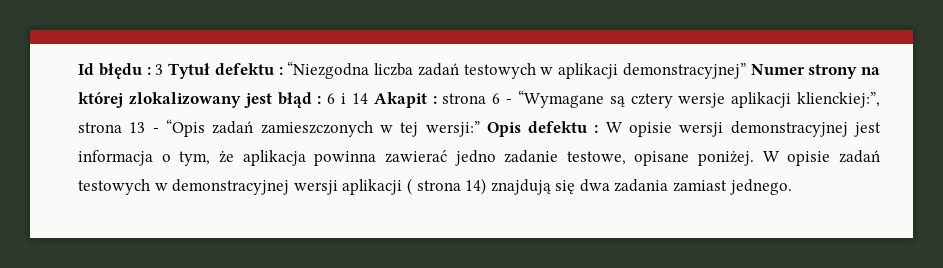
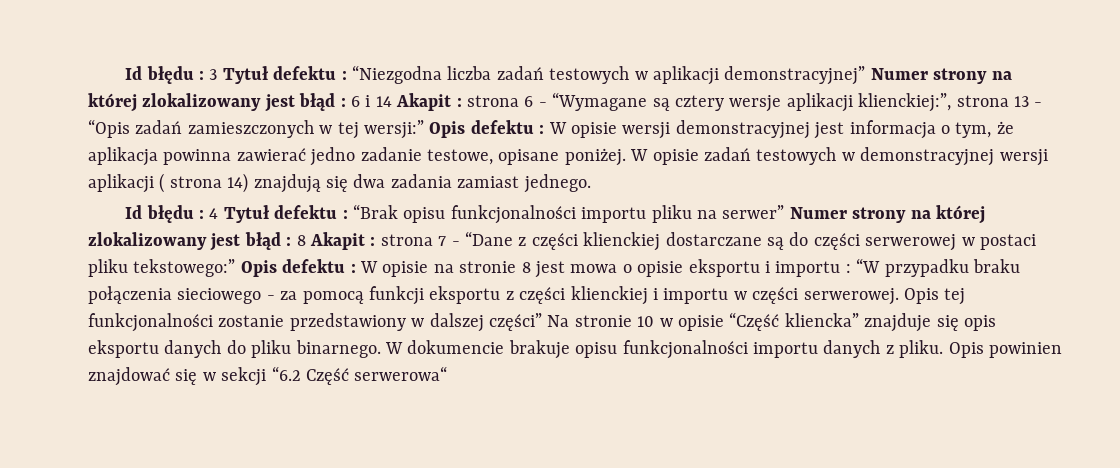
+ Id błędu : 4 Tytuł defektu : “Brak opisu funkcjonalności importu pliku na serwer” Numer strony na której zlokalizowany jest błąd : 8 Akapit : strona 7 - “Dane z części klienckiej dostarczane są do części serwerowej w postaci pliku tekstowego:” Opis defektu : W opisie na stronie 8 jest mowa o opisie eksportu i importu : “W przypadku braku połączenia sieciowego - za pomocą funkcji eksportu z części klienckiej i importu w części serwerowej. Opis tej funkcjonalności zostanie przedstawiony w dalszej części” Na stronie 10 w opisie “Część kliencka” znajduje się opis eksportu danych do pliku binarnego. W dokumencie brakuje opisu funkcjonalności importu danych z pliku. Opis powinien znajdować się w sekcji “6.2 Część serwerowa“

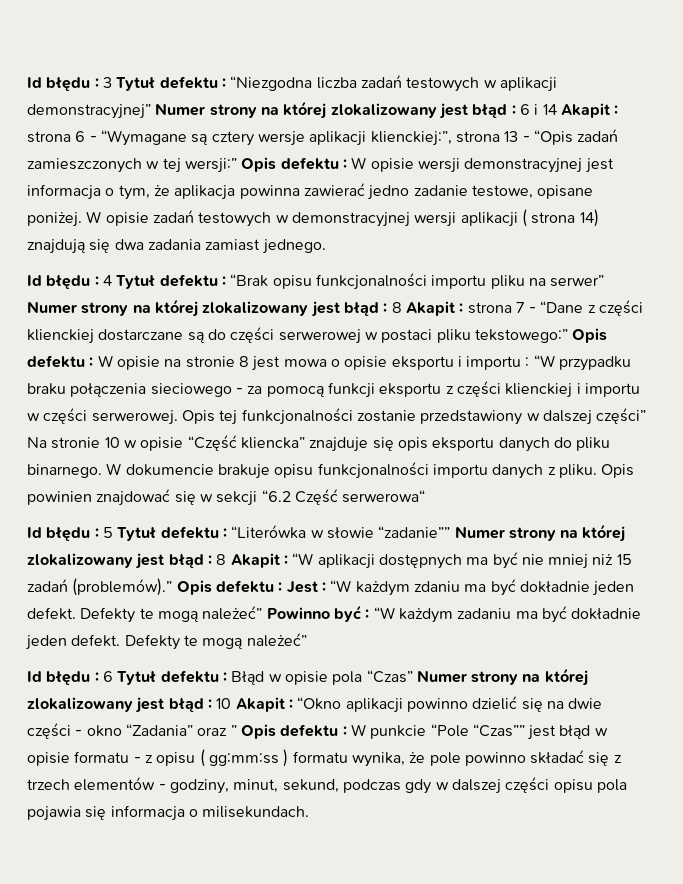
+ Id błędu : 5 Tytuł defektu : “Literówka w słowie “zadanie”” Numer strony na której zlokalizowany jest błąd : 8 Akapit : “W aplikacji dostępnych ma być nie mniej niż 15 zadań (problemów).” Opis defektu : Jest : “W każdym zdaniu ma być dokładnie jeden defekt. Defekty te mogą należeć” Powinno być : “W każdym zadaniu ma być dokładnie jeden defekt. Defekty te mogą należeć”
+ Id błędu : 6 Tytuł defektu : Błąd w opisie pola “Czas” Numer strony na której zlokalizowany jest błąd : 10 Akapit : “Okno aplikacji powinno dzielić się na dwie części - okno “Zadania” oraz ” Opis defektu : W punkcie “Pole “Czas”” jest błąd w opisie formatu - z opisu ( gg:mm:ss ) formatu wynika, że pole powinno składać się z trzech elementów - godziny, minut, sekund, podczas gdy w dalszej części opisu pola pojawia się informacja o milisekundach.

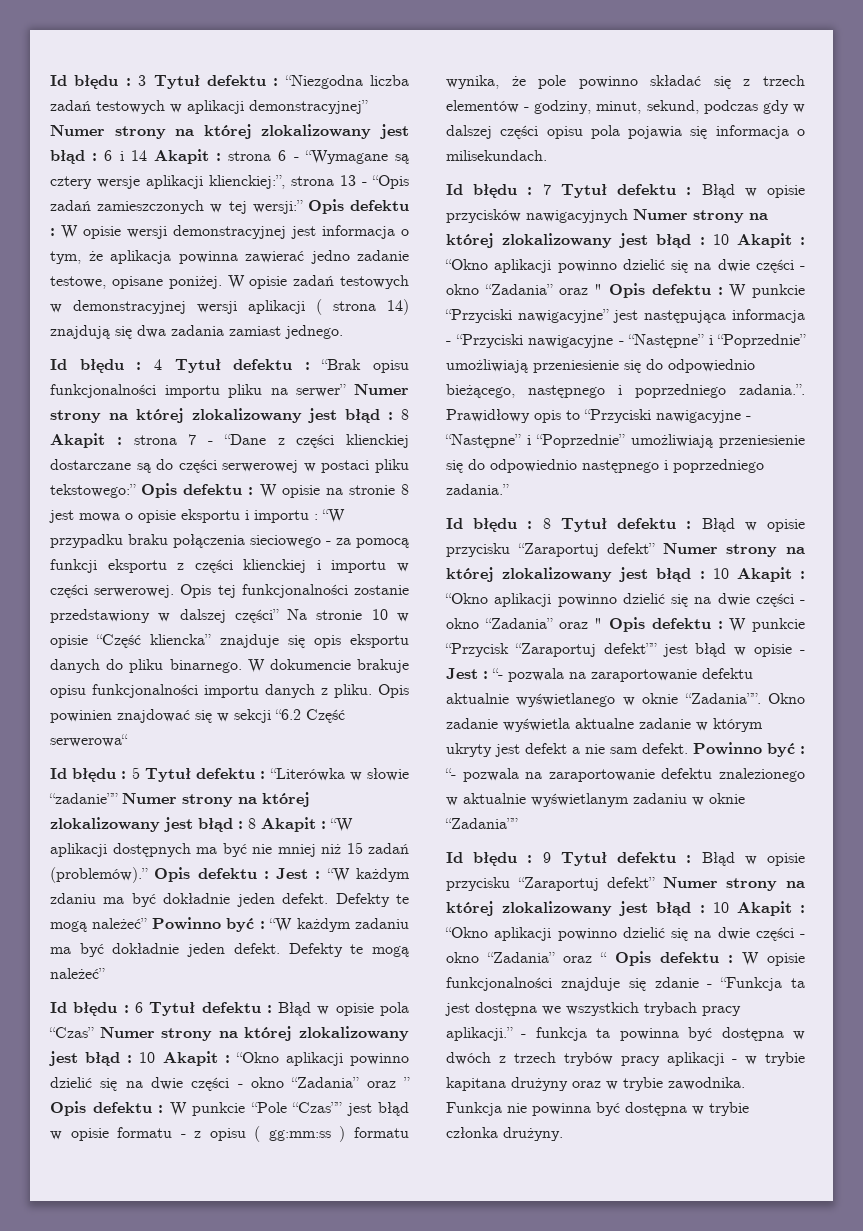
+ Id błędu : 7 Tytuł defektu : Błąd w opisie przycisków nawigacyjnych Numer strony na której zlokalizowany jest błąd : 10 Akapit : “Okno aplikacji powinno dzielić się na dwie części - okno “Zadania” oraz " Opis defektu : W punkcie “Przyciski nawigacyjne” jest następująca informacja - “Przyciski nawigacyjne - “Następne” i “Poprzednie” umożliwiają przeniesienie się do odpowiednio bieżącego, następnego i poprzedniego zadania.”. Prawidłowy opis to “Przyciski nawigacyjne - “Następne” i “Poprzednie” umożliwiają przeniesienie się do odpowiednio następnego i poprzedniego zadania.”
+ Id błędu : 8 Tytuł defektu : Błąd w opisie przycisku “Zaraportuj defekt” Numer strony na której zlokalizowany jest błąd : 10 Akapit : “Okno aplikacji powinno dzielić się na dwie części - okno “Zadania” oraz " Opis defektu : W punkcie “Przycisk “Zaraportuj defekt”” jest błąd w opisie - Jest : “- pozwala na zaraportowanie defektu aktualnie wyświetlanego w oknie “Zadania””. Okno zadanie wyświetla aktualne zadanie w którym ukryty jest defekt a nie sam defekt. Powinno być : “- pozwala na zaraportowanie defektu znalezionego w aktualnie wyświetlanym zadaniu w oknie “Zadania””
+ Id błędu : 9 Tytuł defektu : Błąd w opisie przycisku “Zaraportuj defekt” Numer strony na której zlokalizowany jest błąd : 10 Akapit : “Okno aplikacji powinno dzielić się na dwie części - okno “Zadania” oraz “ Opis defektu : W opisie funkcjonalności znajduje się zdanie - “Funkcja ta jest dostępna we wszystkich trybach pracy aplikacji.” - funkcja ta powinna być dostępna w dwóch z trzech trybów pracy aplikacji - w trybie kapitana drużyny oraz w trybie zawodnika. Funkcja nie powinna być dostępna w trybie członka drużyny.

